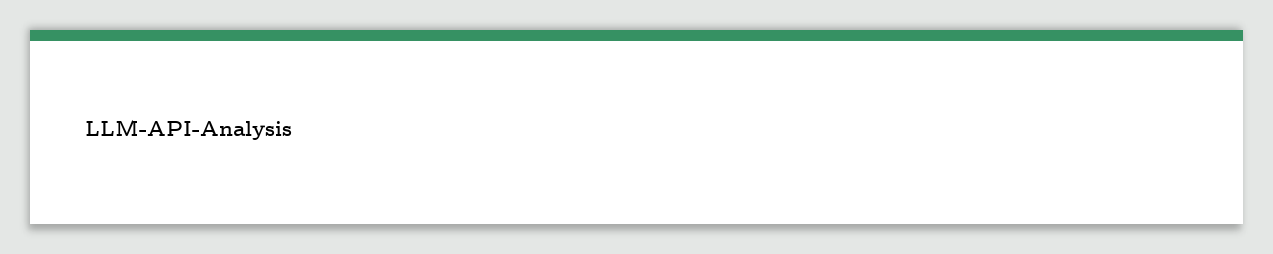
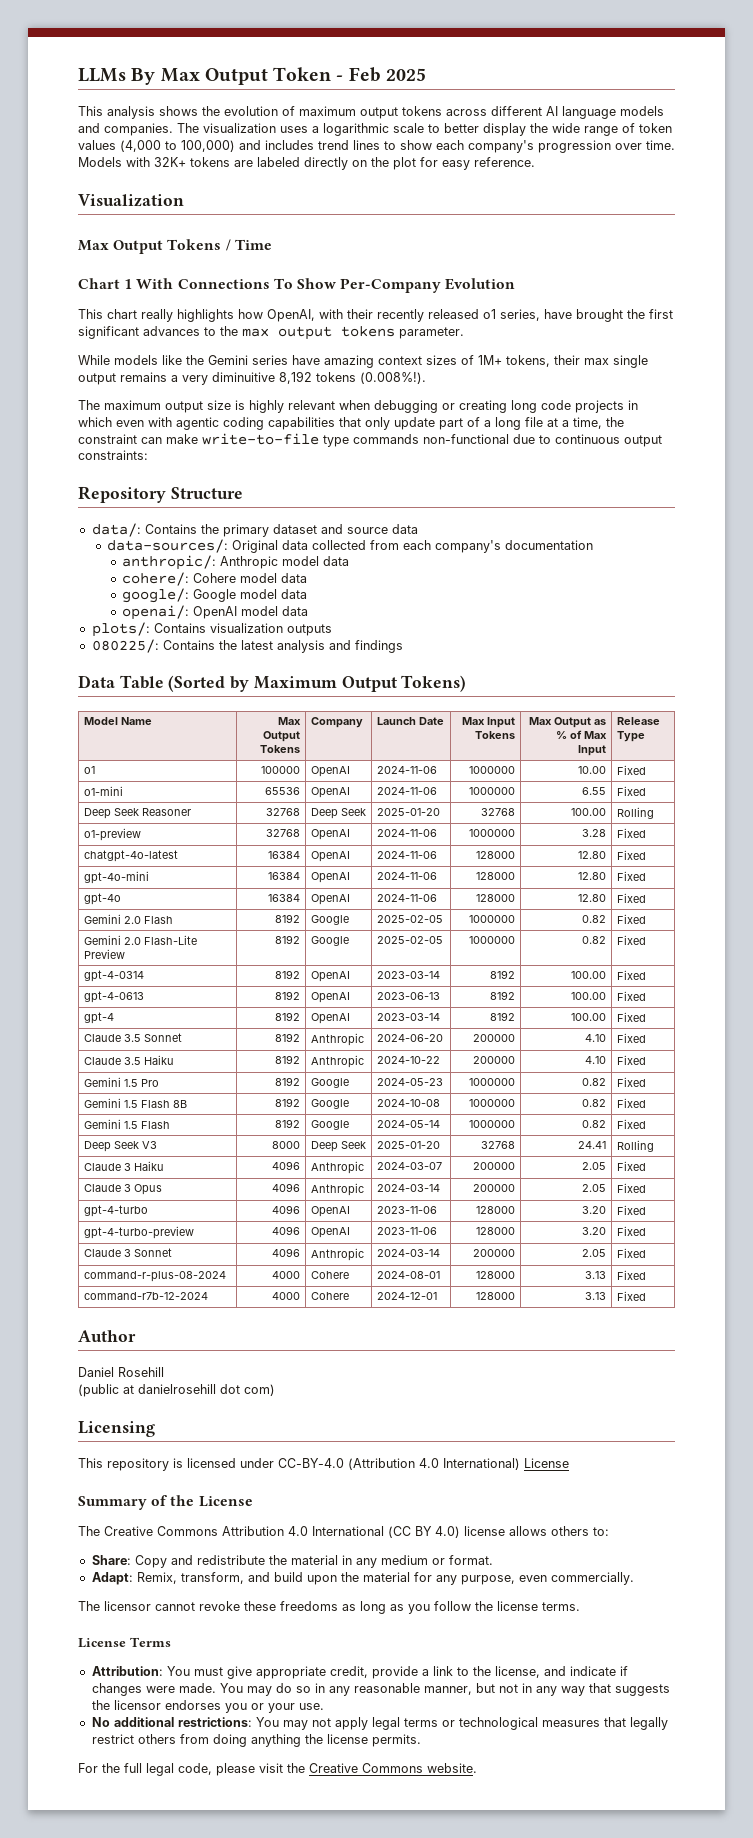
- LLM-API-Analysis
+ LLMs By Max Output Token - Feb 2025
+ This analysis shows the evolution of maximum output tokens across different AI language models and companies. The visualization uses a logarithmic scale to better display the wide range of token values (4,000 to 100,000) and includes trend lines to show each company's progression over time. Models with 32K+ tokens are labeled directly on the plot for easy reference.
+ Visualization
+ Max Output Tokens / Time
+ Chart 1 With Connections To Show Per-Company Evolution
+ This chart really highlights how OpenAI, with their recently released o1 series, have brought the first significant advances to the max output tokens parameter.
+ While models like the Gemini series have amazing context sizes of 1M+ tokens, their max single output remains a very diminuitive 8,192 tokens (0.008%!).
+ The maximum output size is highly relevant when debugging or creating long code projects in which even with agentic coding capabilities that only update part of a long file at a time, the constraint can make write-to-file type commands non-functional due to continuous output constraints:
+ Repository Structure
+ data/: Contains the primary dataset and source data
+ data-sources/: Original data collected from each company's documentation
+ anthropic/: Anthropic model data
+ cohere/: Cohere model data
+ google/: Google model data
+ openai/: OpenAI model data
+ plots/: Contains visualization outputs
+ 080225/: Contains the latest analysis and findings
+ Data Table (Sorted by Maximum Output Tokens)
+ Model Name | Max Output Tokens | Company | Launch Date | Max Input Tokens | Max Output as % of Max Input | Release Type
+ o1 | 100000 | OpenAI | 2024-11-06 | 1000000 | 10.00 | Fixed
+ o1-mini | 65536 | OpenAI | 2024-11-06 | 1000000 | 6.55 | Fixed
+ Deep Seek Reasoner | 32768 | Deep Seek | 2025-01-20 | 32768 | 100.00 | Rolling
+ o1-preview | 32768 | OpenAI | 2024-11-06 | 1000000 | 3.28 | Fixed
+ chatgpt-4o-latest | 16384 | OpenAI | 2024-11-06 | 128000 | 12.80 | Fixed
+ gpt-4o-mini | 16384 | OpenAI | 2024-11-06 | 128000 | 12.80 | Fixed
+ gpt-4o | 16384 | OpenAI | 2024-11-06 | 128000 | 12.80 | Fixed
+ Gemini 2.0 Flash | 8192 | Google | 2025-02-05 | 1000000 | 0.82 | Fixed
+ Gemini 2.0 Flash-Lite Preview | 8192 | Google | 2025-02-05 | 1000000 | 0.82 | Fixed
+ gpt-4-0314 | 8192 | OpenAI | 2023-03-14 | 8192 | 100.00 | Fixed
+ gpt-4-0613 | 8192 | OpenAI | 2023-06-13 | 8192 | 100.00 | Fixed
+ gpt-4 | 8192 | OpenAI | 2023-03-14 | 8192 | 100.00 | Fixed
+ Claude 3.5 Sonnet | 8192 | Anthropic | 2024-06-20 | 200000 | 4.10 | Fixed
+ Claude 3.5 Haiku | 8192 | Anthropic | 2024-10-22 | 200000 | 4.10 | Fixed
+ Gemini 1.5 Pro | 8192 | Google | 2024-05-23 | 1000000 | 0.82 | Fixed
+ Gemini 1.5 Flash 8B | 8192 | Google | 2024-10-08 | 1000000 | 0.82 | Fixed
+ Gemini 1.5 Flash | 8192 | Google | 2024-05-14 | 1000000 | 0.82 | Fixed
+ Deep Seek V3 | 8000 | Deep Seek | 2025-01-20 | 32768 | 24.41 | Rolling
+ Claude 3 Haiku | 4096 | Anthropic | 2024-03-07 | 200000 | 2.05 | Fixed
+ Claude 3 Opus | 4096 | Anthropic | 2024-03-14 | 200000 | 2.05 | Fixed
+ gpt-4-turbo | 4096 | OpenAI | 2023-11-06 | 128000 | 3.20 | Fixed
+ gpt-4-turbo-preview | 4096 | OpenAI | 2023-11-06 | 128000 | 3.20 | Fixed
+ Claude 3 Sonnet | 4096 | Anthropic | 2024-03-14 | 200000 | 2.05 | Fixed
+ command-r-plus-08-2024 | 4000 | Cohere | 2024-08-01 | 128000 | 3.13 | Fixed
+ command-r7b-12-2024 | 4000 | Cohere | 2024-12-01 | 128000 | 3.13 | Fixed
+ Author
+ Daniel Rosehill
+ (public at danielrosehill dot com)
+ Licensing
+ This repository is licensed under CC-BY-4.0 (Attribution 4.0 International) License
+ Summary of the License
+ The Creative Commons Attribution 4.0 International (CC BY 4.0) license allows others to:
+ Share: Copy and redistribute the material in any medium or format.
+ Adapt: Remix, transform, and build upon the material for any purpose, even commercially.
+ The licensor cannot revoke these freedoms as long as you follow the license terms.
+ License Terms
+ Attribution: You must give appropriate credit, provide a link to the license, and indicate if changes were made. You may do so in any reasonable manner, but not in any way that suggests the licensor endorses you or your use.
+ No additional restrictions: You may not apply legal terms or technological measures that legally restrict others from doing anything the license permits.
+ For the full legal code, please visit the Creative Commons website.

